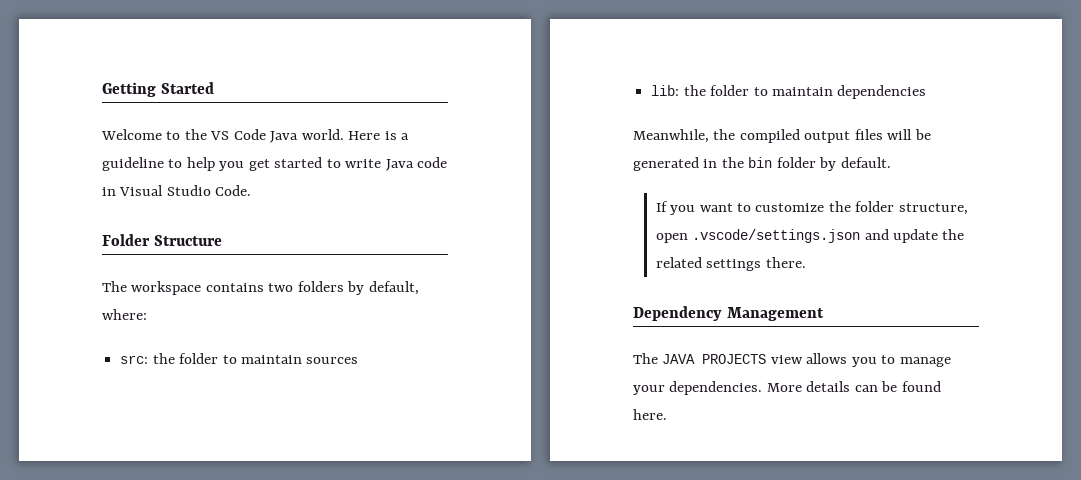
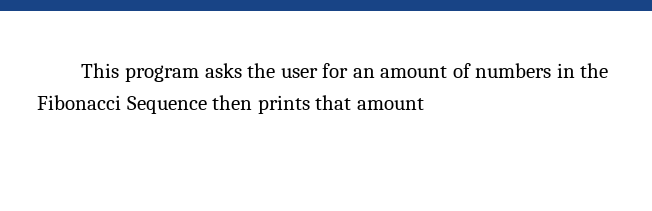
- Getting Started
- Welcome to the VS Code Java world. Here is a guideline to help you get started to write Java code in Visual Studio Code.
- Folder Structure
- The workspace contains two folders by default, where:
- src: the folder to maintain sources
- lib: the folder to maintain dependencies
- Meanwhile, the compiled output files will be generated in the bin folder by default.
- If you want to customize the folder structure, open .vscode/settings.json and update the related settings there.
- Dependency Management
- The JAVA PROJECTS view allows you to manage your dependencies. More details can be found here.
+ This program asks the user for an amount of numbers in the Fibonacci Sequence then prints that amount

